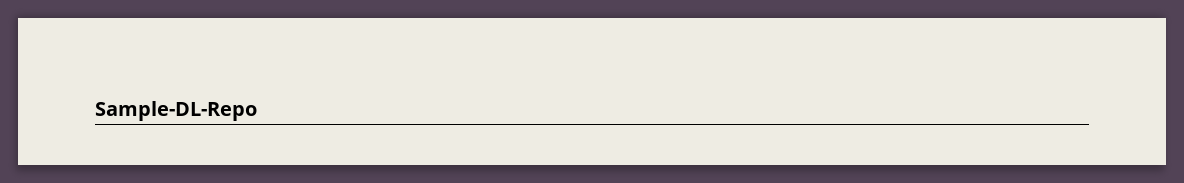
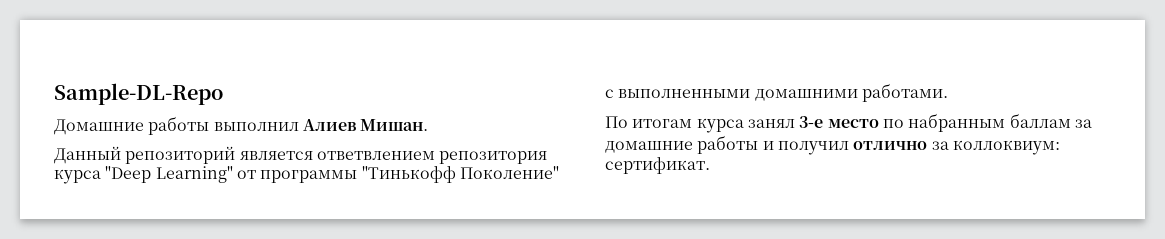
+ Домашние работы выполнил Алиев Мишан.
+ Данный репозиторий является ответвлением репозитория курса "Deep Learning" от программы "Тинькофф Поколение" с выполненными домашними работами.
+ По итогам курса занял 3-е место по набранным баллам за домашние работы и получил отлично за коллоквиум: сертификат.

